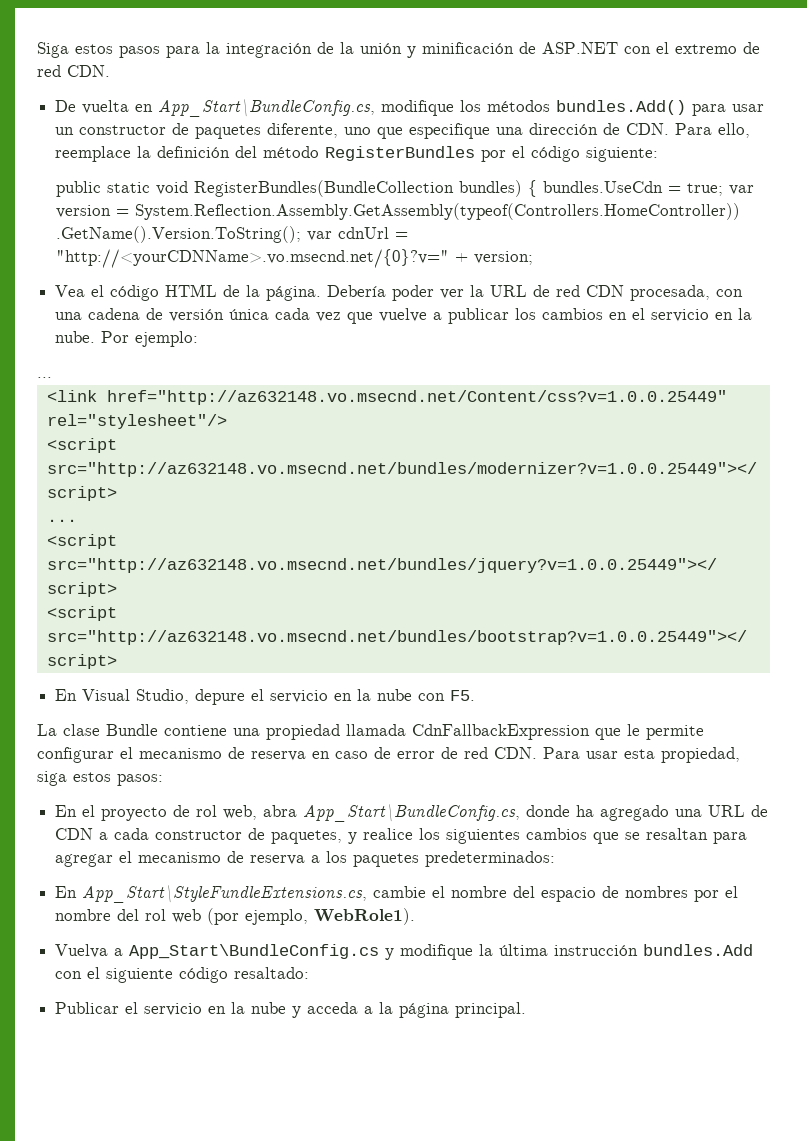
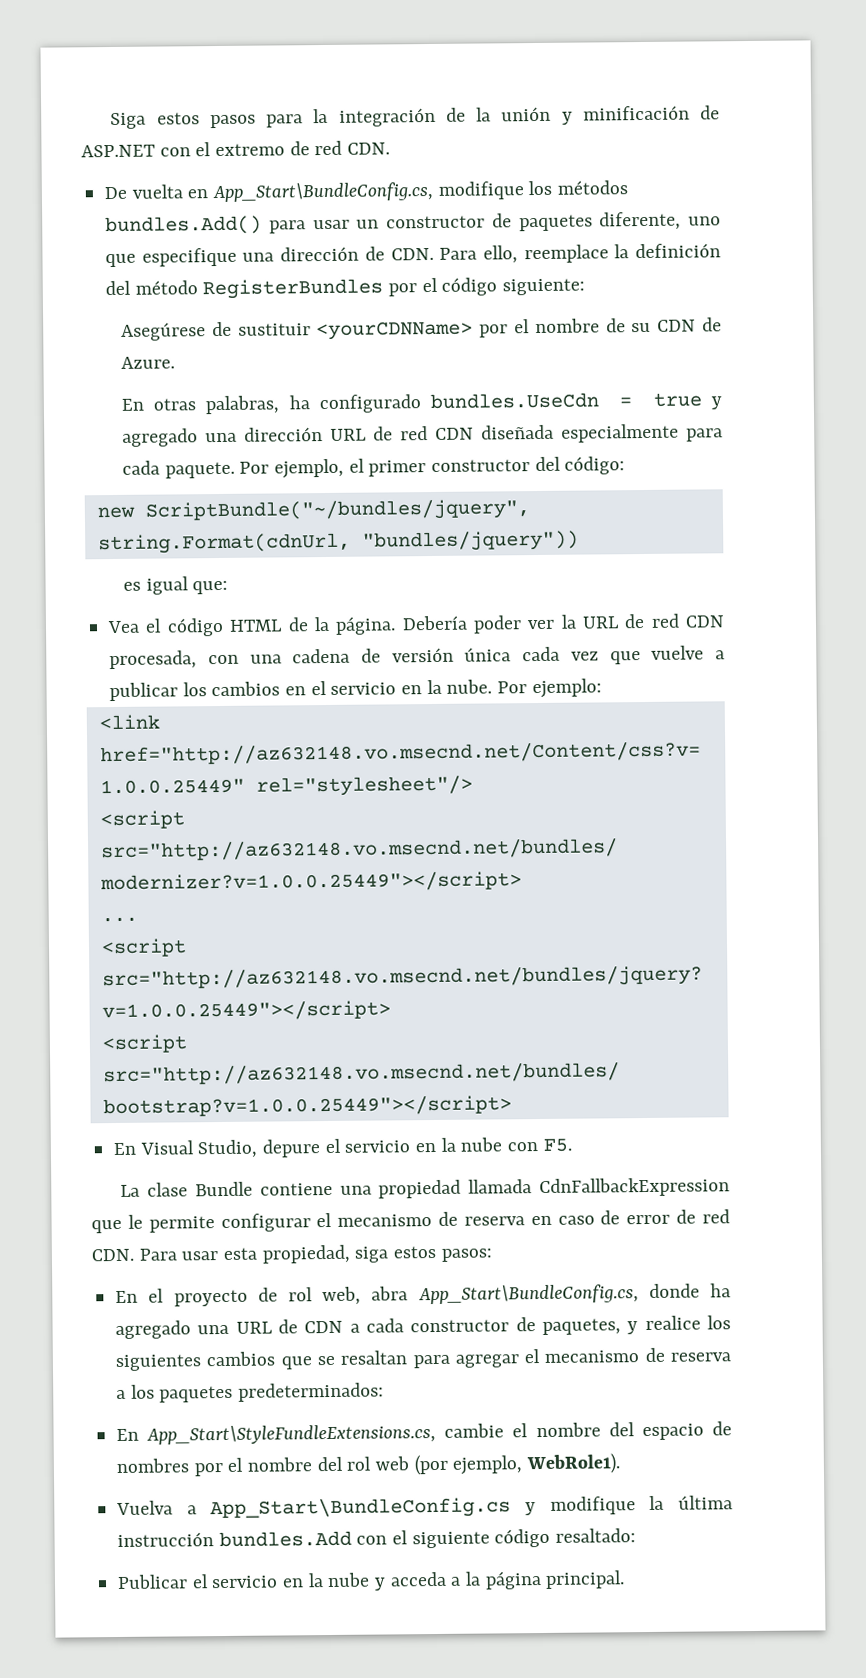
- public static void RegisterBundles(BundleCollection bundles) { bundles.UseCdn = true; var version = System.Reflection.Assembly.GetAssembly(typeof(Controllers.HomeController)) .GetName().Version.ToString(); var cdnUrl = "http://<yourCDNName>.vo.msecnd.net/{0}?v=" + version;
+ Asegúrese de sustituir <yourCDNName> por el nombre de su CDN de Azure.
+ En otras palabras, ha configurado bundles.UseCdn = true y agregado una dirección URL de red CDN diseñada especialmente para cada paquete. Por ejemplo, el primer constructor del código:
+ new ScriptBundle("~/bundles/jquery", string.Format(cdnUrl, "bundles/jquery"))
+ es igual que:
  Por ejemplo:
- ...

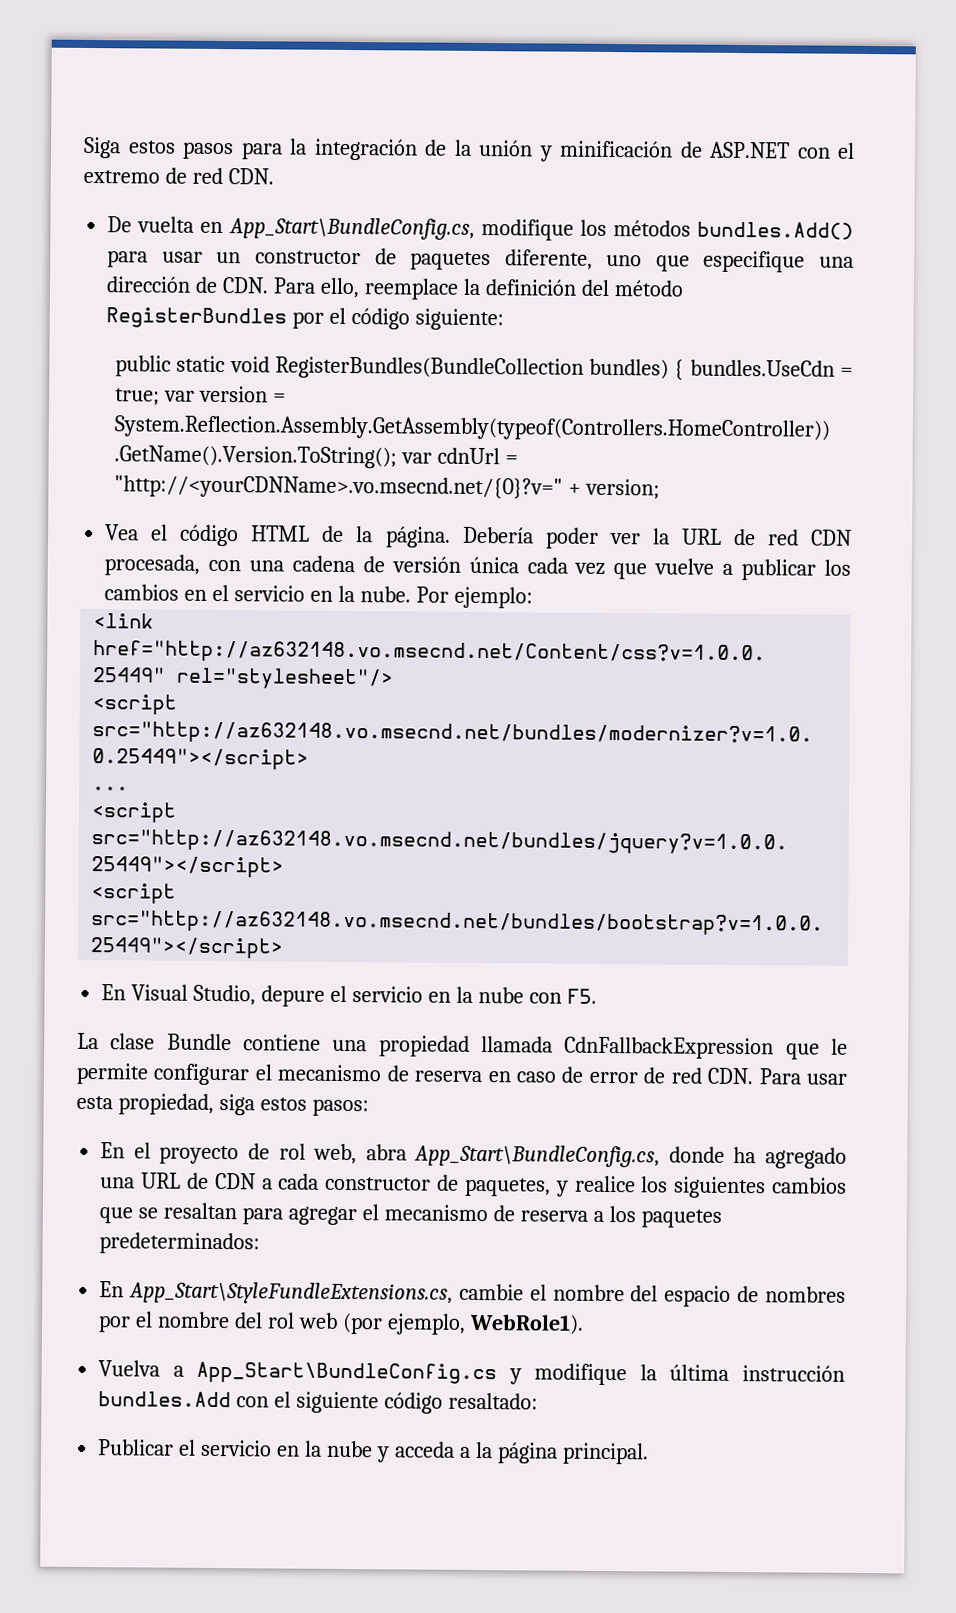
- Asegúrese de sustituir <yourCDNName> por el nombre de su CDN de Azure.
- En otras palabras, ha configurado bundles.UseCdn = true y agregado una dirección URL de red CDN diseñada especialmente para cada paquete. Por ejemplo, el primer constructor del código:
- new ScriptBundle("~/bundles/jquery", string.Format(cdnUrl, "bundles/jquery"))
- es igual que:
+ public static void RegisterBundles(BundleCollection bundles) { bundles.UseCdn = true; var version = System.Reflection.Assembly.GetAssembly(typeof(Controllers.HomeController)) .GetName().Version.ToString(); var cdnUrl = "http://<yourCDNName>.vo.msecnd.net/{0}?v=" + version;

